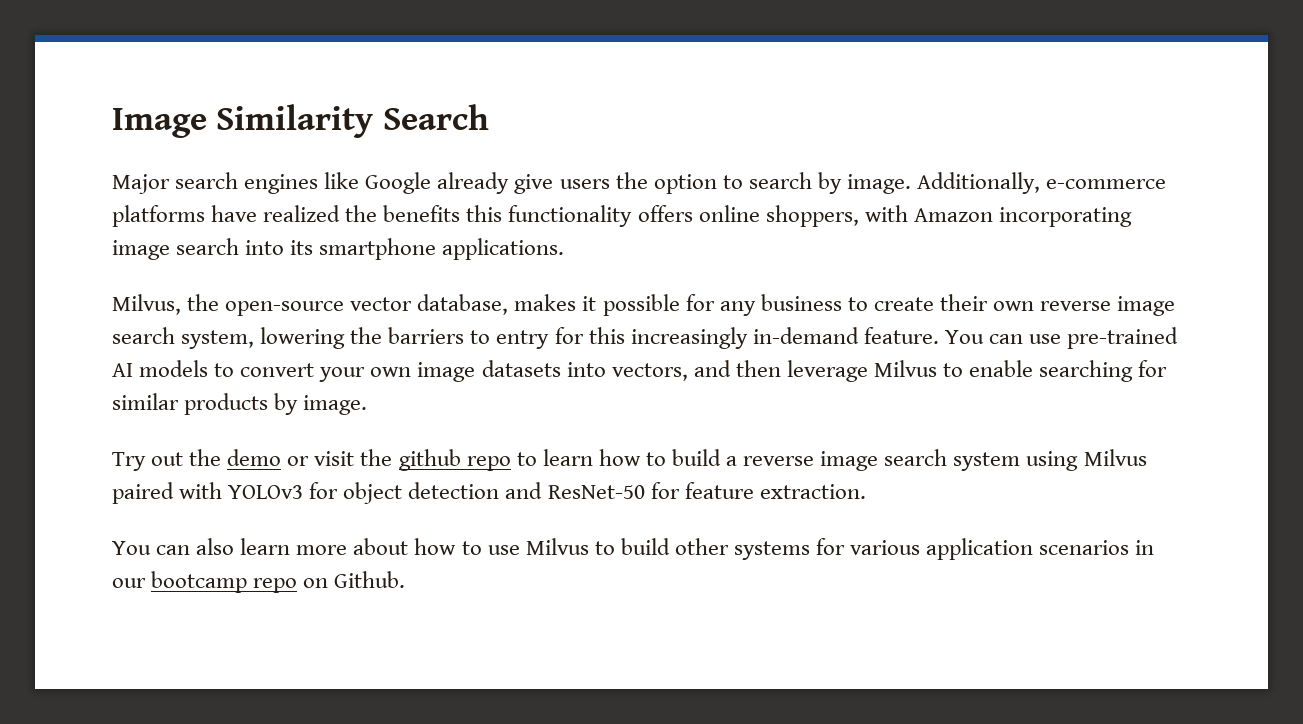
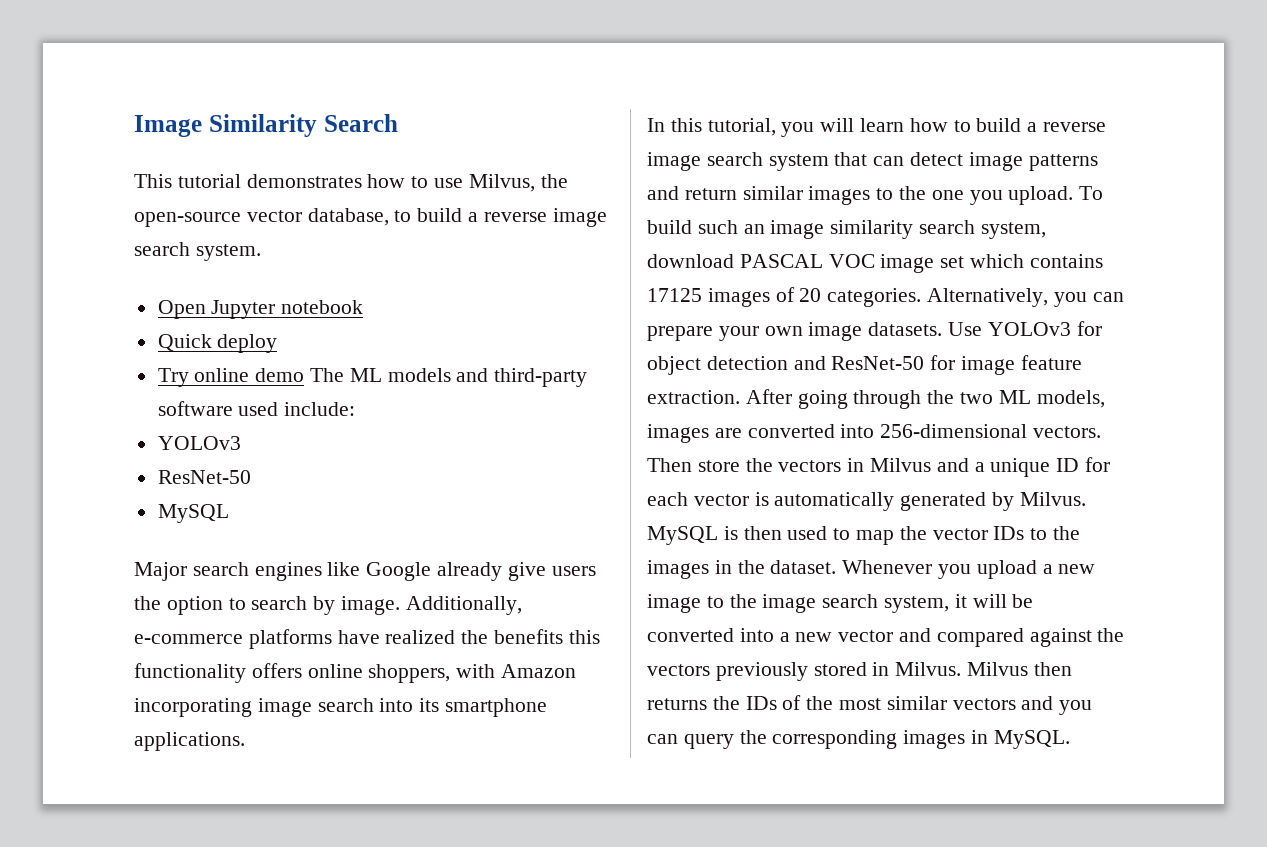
+ This tutorial demonstrates how to use Milvus, the open-source vector database, to build a reverse image search system.
+ Open Jupyter notebook
+ Quick deploy
+ Try online demo The ML models and third-party software used include:
+ YOLOv3
+ ResNet-50
+ MySQL
- Milvus, the open-source vector database, makes it possible for any business to create their own reverse image search system, lowering the barriers to entry for this increasingly in-demand feature. You can use pre-trained AI models to convert your own image datasets into vectors, and then leverage Milvus to enable searching for similar products by image.
- Try out the demo or visit the github repo to learn how to build a reverse image search system using Milvus paired with YOLOv3 for object detection and ResNet-50 for feature extraction.
- You can also learn more about how to use Milvus to build other systems for various application scenarios in our bootcamp repo on Github.
+ In this tutorial, you will learn how to build a reverse image search system that can detect image patterns and return similar images to the one you upload. To build such an image similarity search system, download PASCAL VOC image set which contains 17125 images of 20 categories. Alternatively, you can prepare your own image datasets. Use YOLOv3 for object detection and ResNet-50 for image feature extraction. After going through the two ML models, images are converted into 256-dimensional vectors. Then store the vectors in Milvus and a unique ID for each vector is automatically generated by Milvus. MySQL is then used to map the vector IDs to the images in the dataset. Whenever you upload a new image to the image search system, it will be converted into a new vector and compared against the vectors previously stored in Milvus. Milvus then returns the IDs of the most similar vectors and you can query the corresponding images in MySQL.

